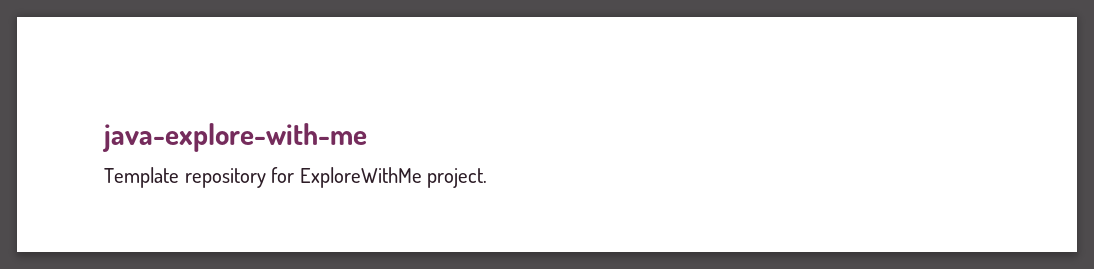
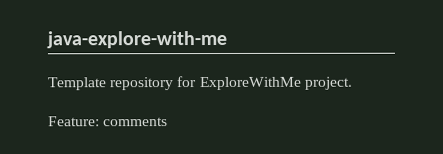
+ Feature: comments

